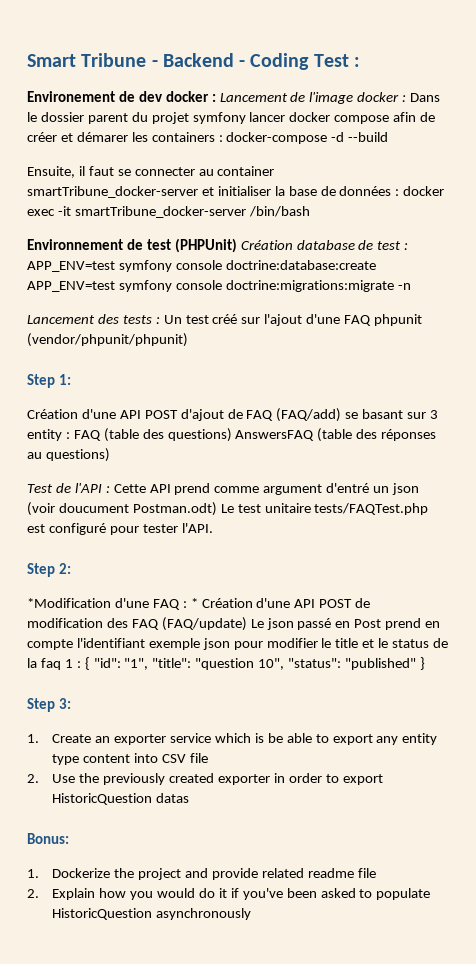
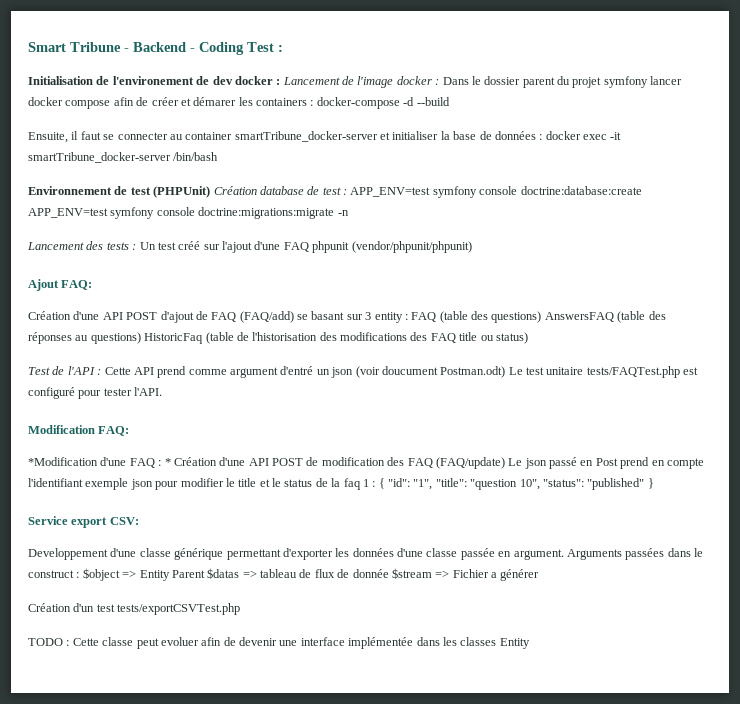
- Environement de dev docker : Lancement de l'image docker : Dans le dossier parent du projet symfony lancer docker compose afin de créer et démarer les containers : docker-compose -d --build
+ Initialisation de l'environement de dev docker : Lancement de l'image docker : Dans le dossier parent du projet symfony lancer docker compose afin de créer et démarer les containers : docker-compose -d --build
- Step 1:
+ Ajout FAQ:
- Création d'une API POST d'ajout de FAQ (FAQ/add) se basant sur 3 entity : FAQ (table des questions) AnswersFAQ (table des réponses au questions)
+ Création d'une API POST d'ajout de FAQ (FAQ/add) se basant sur 3 entity : FAQ (table des questions) AnswersFAQ (table des réponses au questions) HistoricFaq (table de l'historisation des modifications des FAQ title ou status)
- Step 2:
+ Modification FAQ:
- Step 3:
- 1. Create an exporter service which is be able to export any entity type content into CSV file
- 2. Use the previously created exporter in order to export HistoricQuestion datas
- Bonus:
- 1. Dockerize the project and provide related readme file
- 2. Explain how you would do it if you've been asked to populate HistoricQuestion asynchronously
+ Service export CSV:
+ Developpement d'une classe générique permettant d'exporter les données d'une classe passée en argument. Arguments passées dans le construct : $object => Entity Parent $datas => tableau de flux de donnée $stream => Fichier a générer
+ Création d'un test tests/exportCSVTest.php
+ TODO : Cette classe peut evoluer afin de devenir une interface implémentée dans les classes Entity

